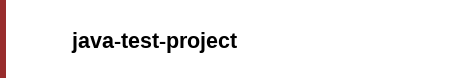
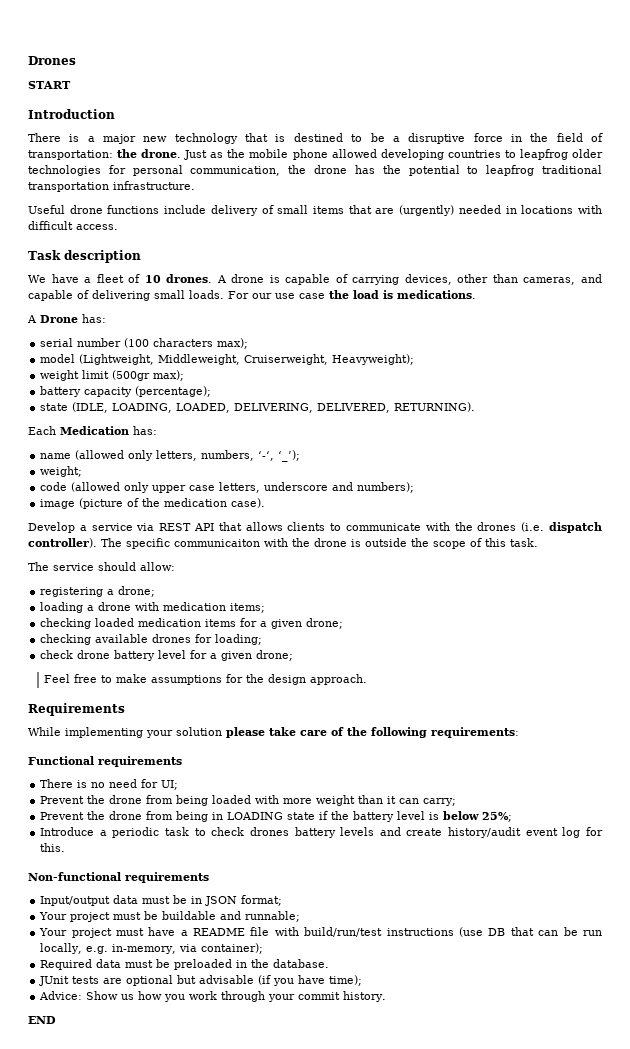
- java-test-project
+ Drones
+ START
+ Introduction
+ There is a major new technology that is destined to be a disruptive force in the field of transportation: the drone. Just as the mobile phone allowed developing countries to leapfrog older technologies for personal communication, the drone has the potential to leapfrog traditional transportation infrastructure.
+ Useful drone functions include delivery of small items that are (urgently) needed in locations with difficult access.
+ Task description
+ We have a fleet of 10 drones. A drone is capable of carrying devices, other than cameras, and capable of delivering small loads. For our use case the load is medications.
+ A Drone has:
+ serial number (100 characters max);
+ model (Lightweight, Middleweight, Cruiserweight, Heavyweight);
+ weight limit (500gr max);
+ battery capacity (percentage);
+ state (IDLE, LOADING, LOADED, DELIVERING, DELIVERED, RETURNING).
+ Each Medication has:
+ name (allowed only letters, numbers, ‘-‘, ‘_’);
+ weight;
+ code (allowed only upper case letters, underscore and numbers);
+ image (picture of the medication case).
+ Develop a service via REST API that allows clients to communicate with the drones (i.e. dispatch controller). The specific communicaiton with the drone is outside the scope of this task.
+ The service should allow:
+ registering a drone;
+ loading a drone with medication items;
+ checking loaded medication items for a given drone;
+ checking available drones for loading;
+ check drone battery level for a given drone;
+ Feel free to make assumptions for the design approach.
+ Requirements
+ While implementing your solution please take care of the following requirements:
+ Functional requirements
+ There is no need for UI;
+ Prevent the drone from being loaded with more weight than it can carry;
+ Prevent the drone from being in LOADING state if the battery level is below 25%;
+ Introduce a periodic task to check drones battery levels and create history/audit event log for this.
+ Non-functional requirements
+ Input/output data must be in JSON format;
+ Your project must be buildable and runnable;
+ Your project must have a README file with build/run/test instructions (use DB that can be run locally, e.g. in-memory, via container);
+ Required data must be preloaded in the database.
+ JUnit tests are optional but advisable (if you have time);
+ Advice: Show us how you work through your commit history.
+ END

